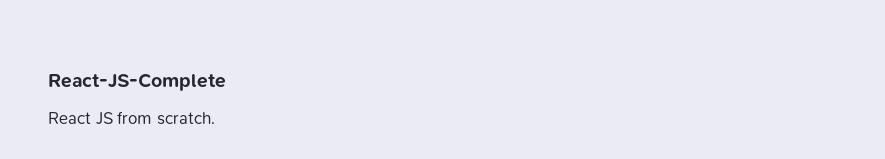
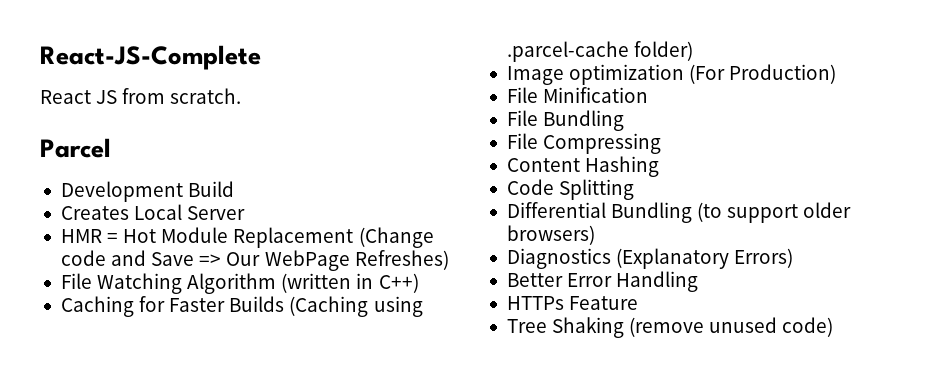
+ Parcel
+ Development Build
+ Creates Local Server
+ HMR = Hot Module Replacement (Change code and Save => Our WebPage Refreshes)
+ File Watching Algorithm (written in C++)
+ Caching for Faster Builds (Caching using .parcel-cache folder)
+ Image optimization (For Production)
+ File Minification
+ File Bundling
+ File Compressing
+ Content Hashing
+ Code Splitting
+ Differential Bundling (to support older browsers)
+ Diagnostics (Explanatory Errors)
+ Better Error Handling
+ HTTPs Feature
+ Tree Shaking (remove unused code)

